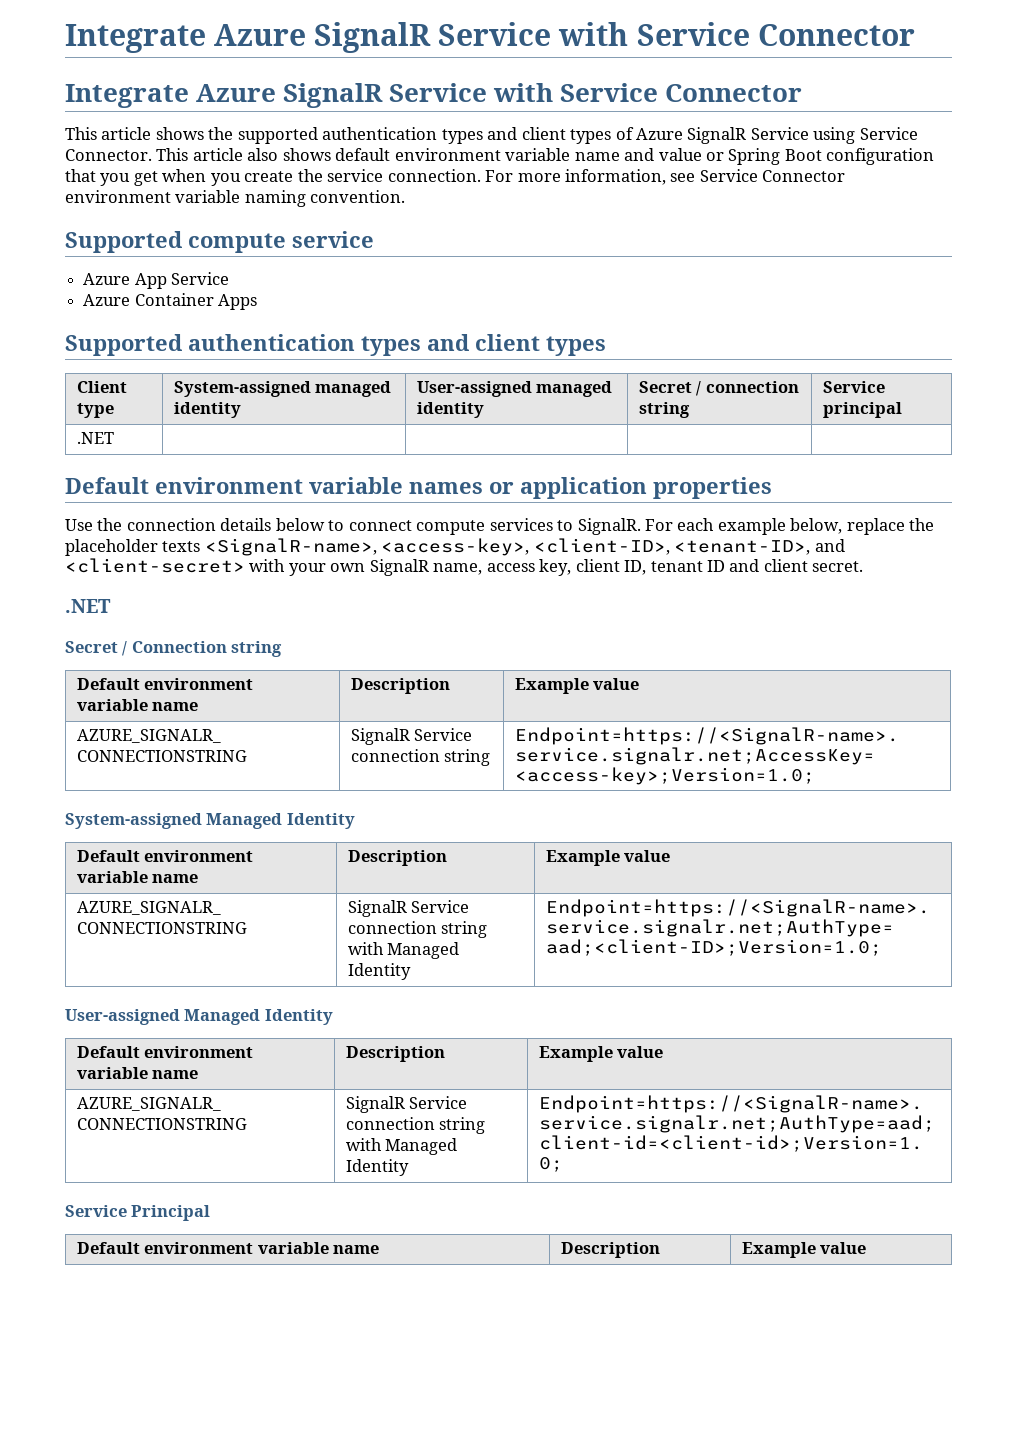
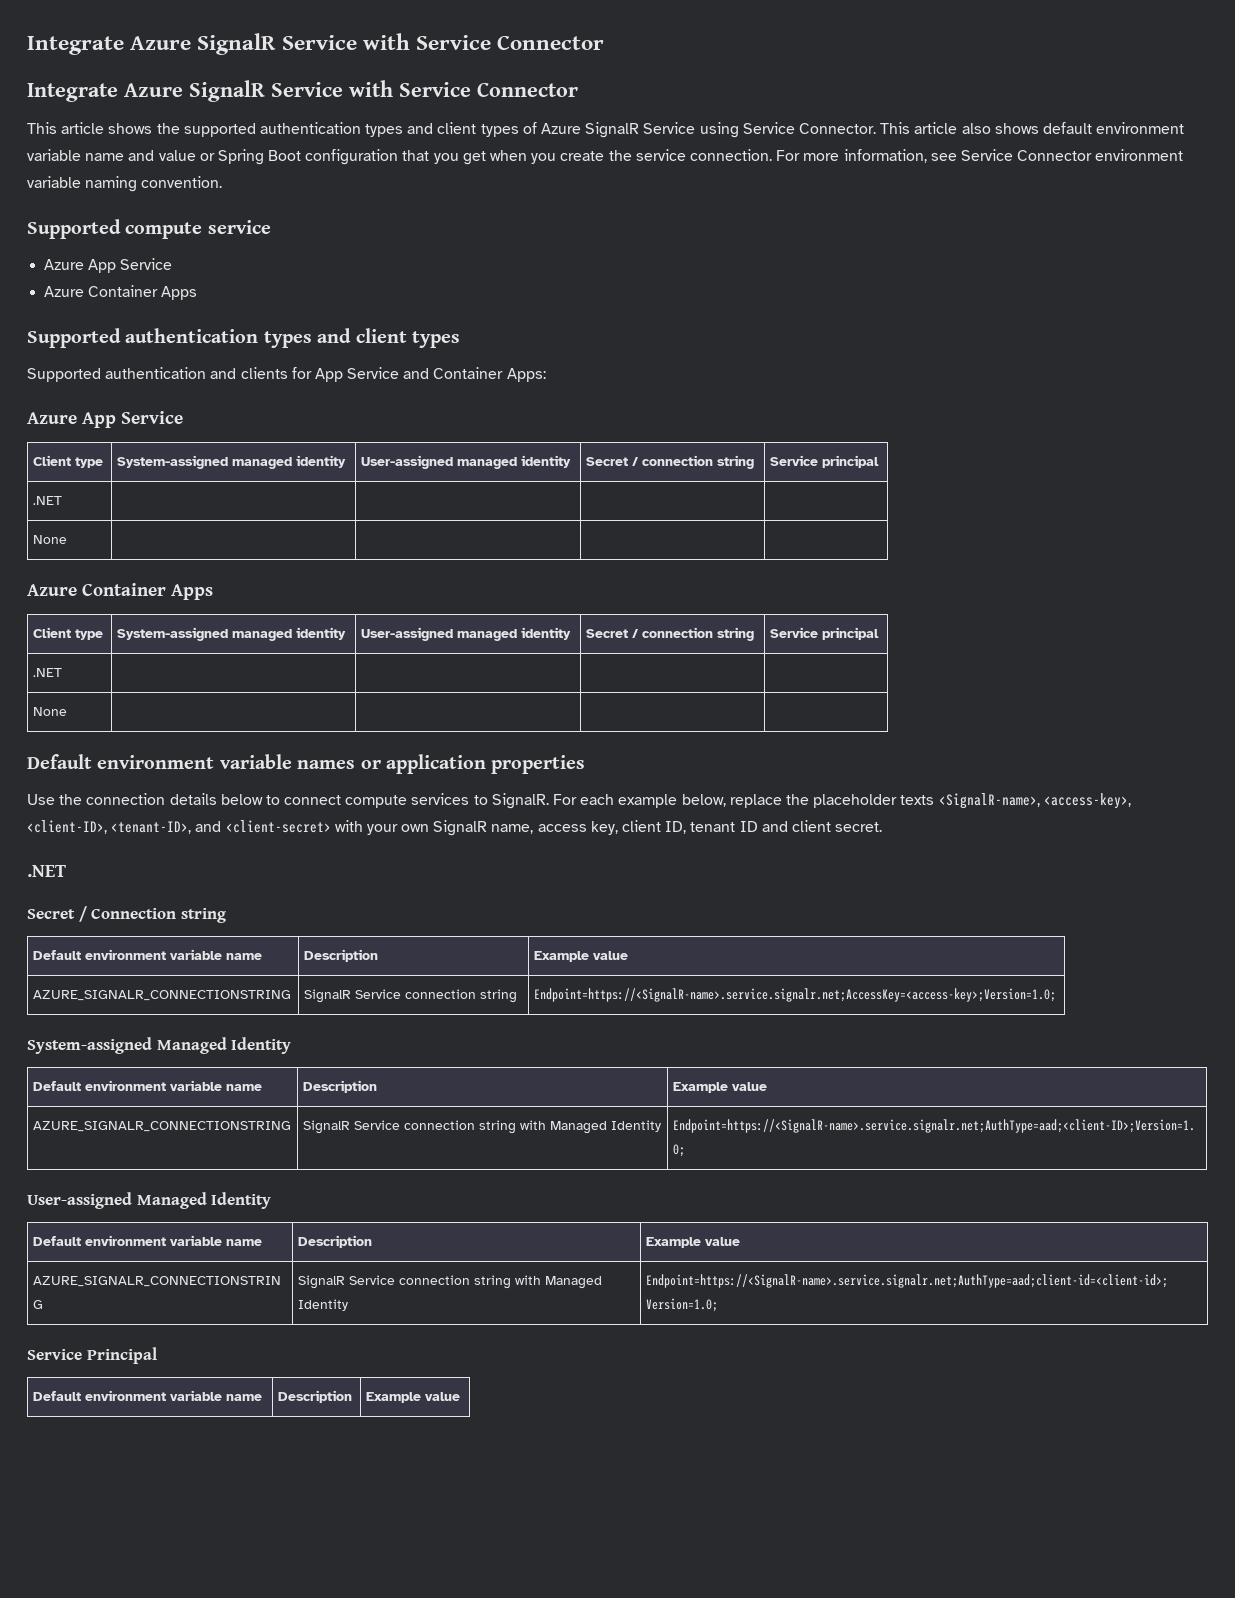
+ Supported authentication and clients for App Service and Container Apps:
+ Azure App Service
  Client type | System-assigned managed identity | User-assigned managed identity | Secret / connection string | Service principal
  .NET | | | |
+ None | | | |
+ Azure Container Apps
+ Client type | System-assigned managed identity | User-assigned managed identity | Secret / connection string | Service principal
+ .NET | | | |
+ None | | | |

